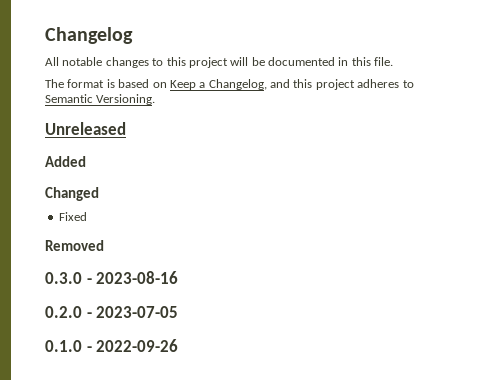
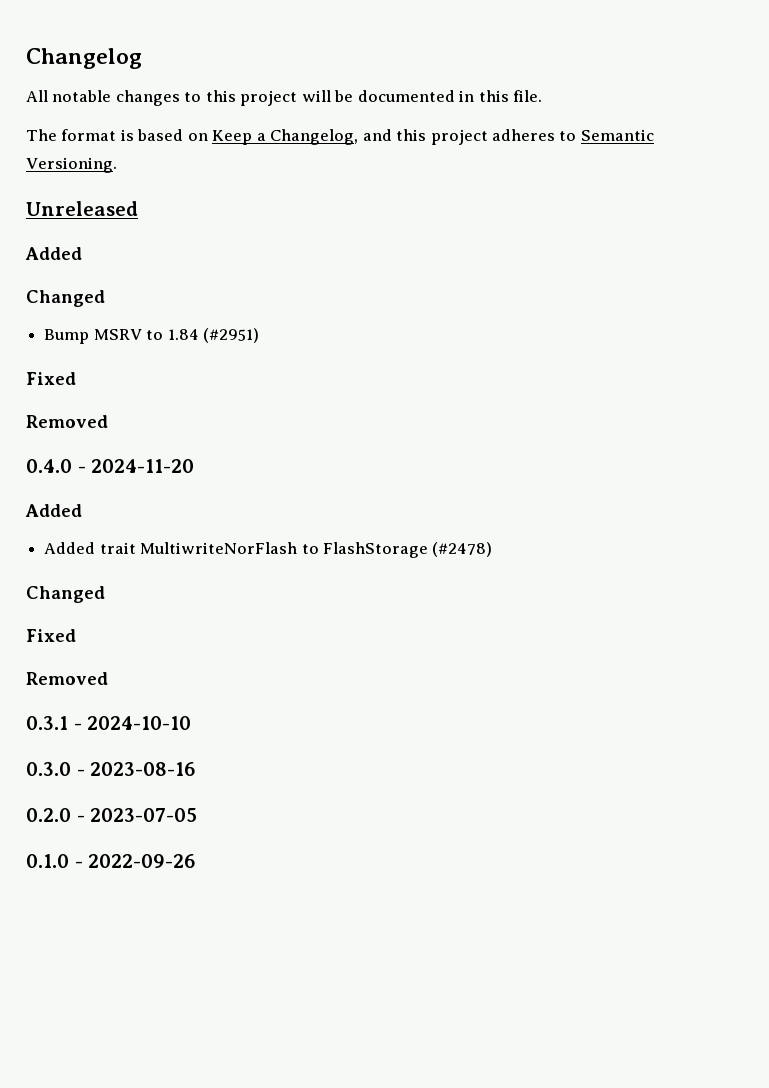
+ Bump MSRV to 1.84 (#2951)
  Fixed
  Removed
+ 0.4.0 - 2024-11-20
+ Added
+ Added trait MultiwriteNorFlash to FlashStorage (#2478)
+ Changed
+ Fixed
+ Removed
+ 0.3.1 - 2024-10-10

